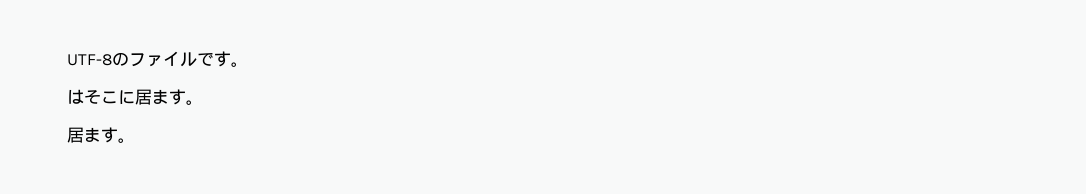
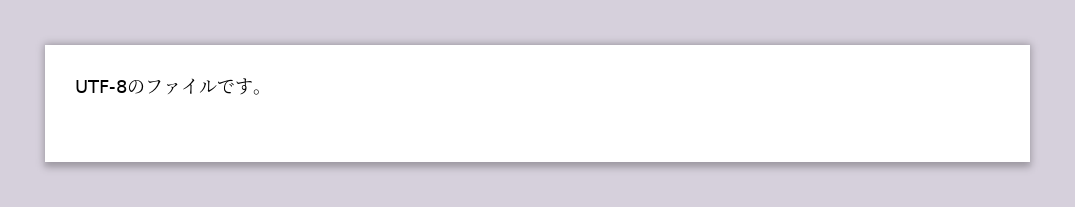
- はそこに居ます。
- 居ます。

